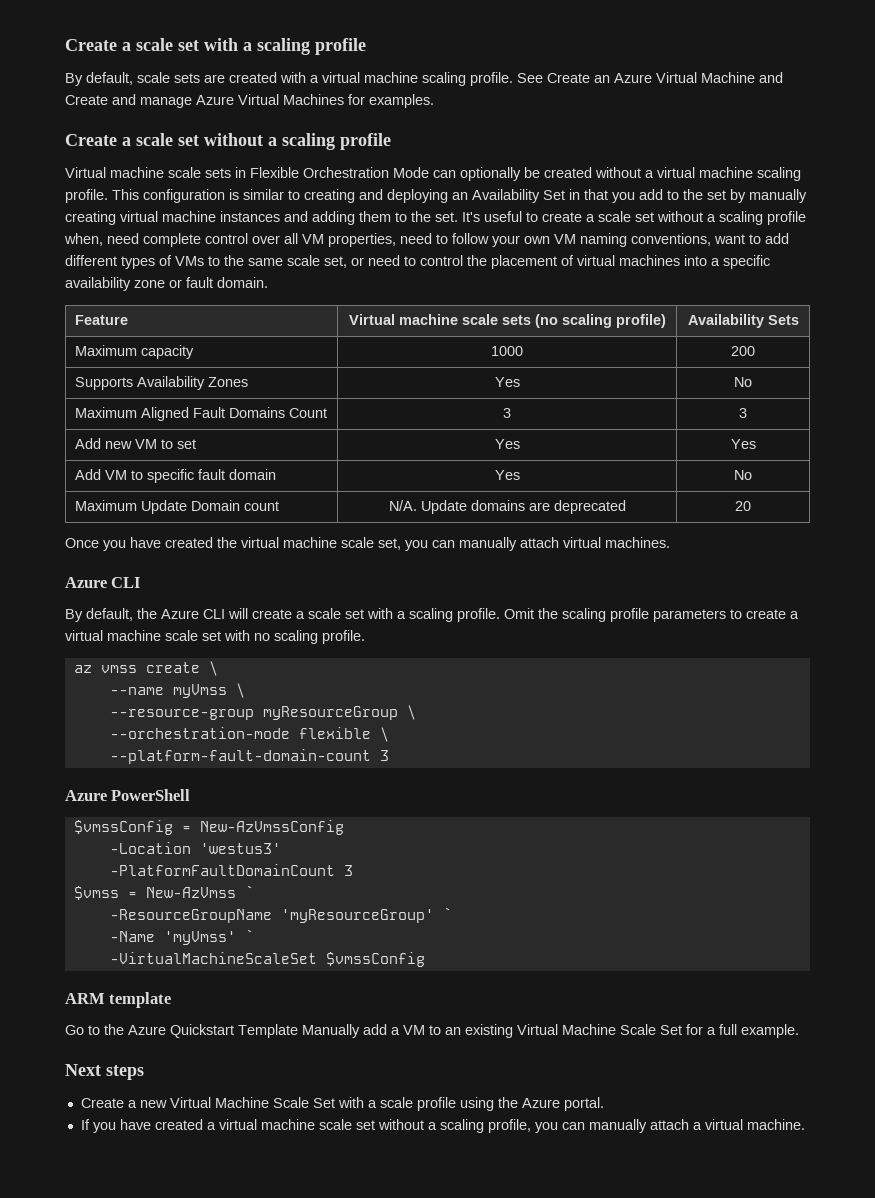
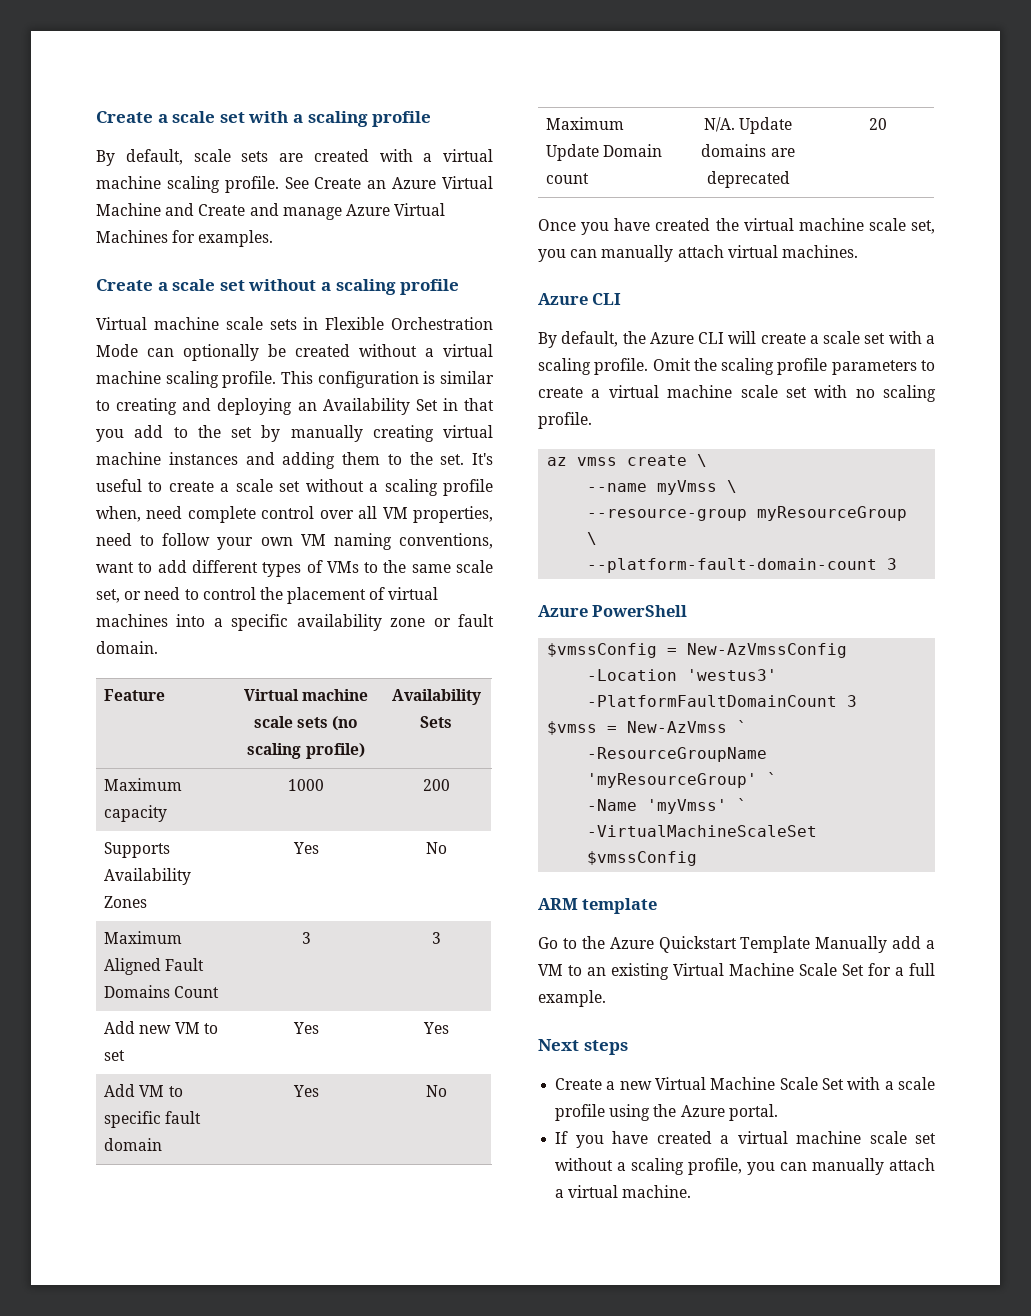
- --orchestration-mode flexible \

